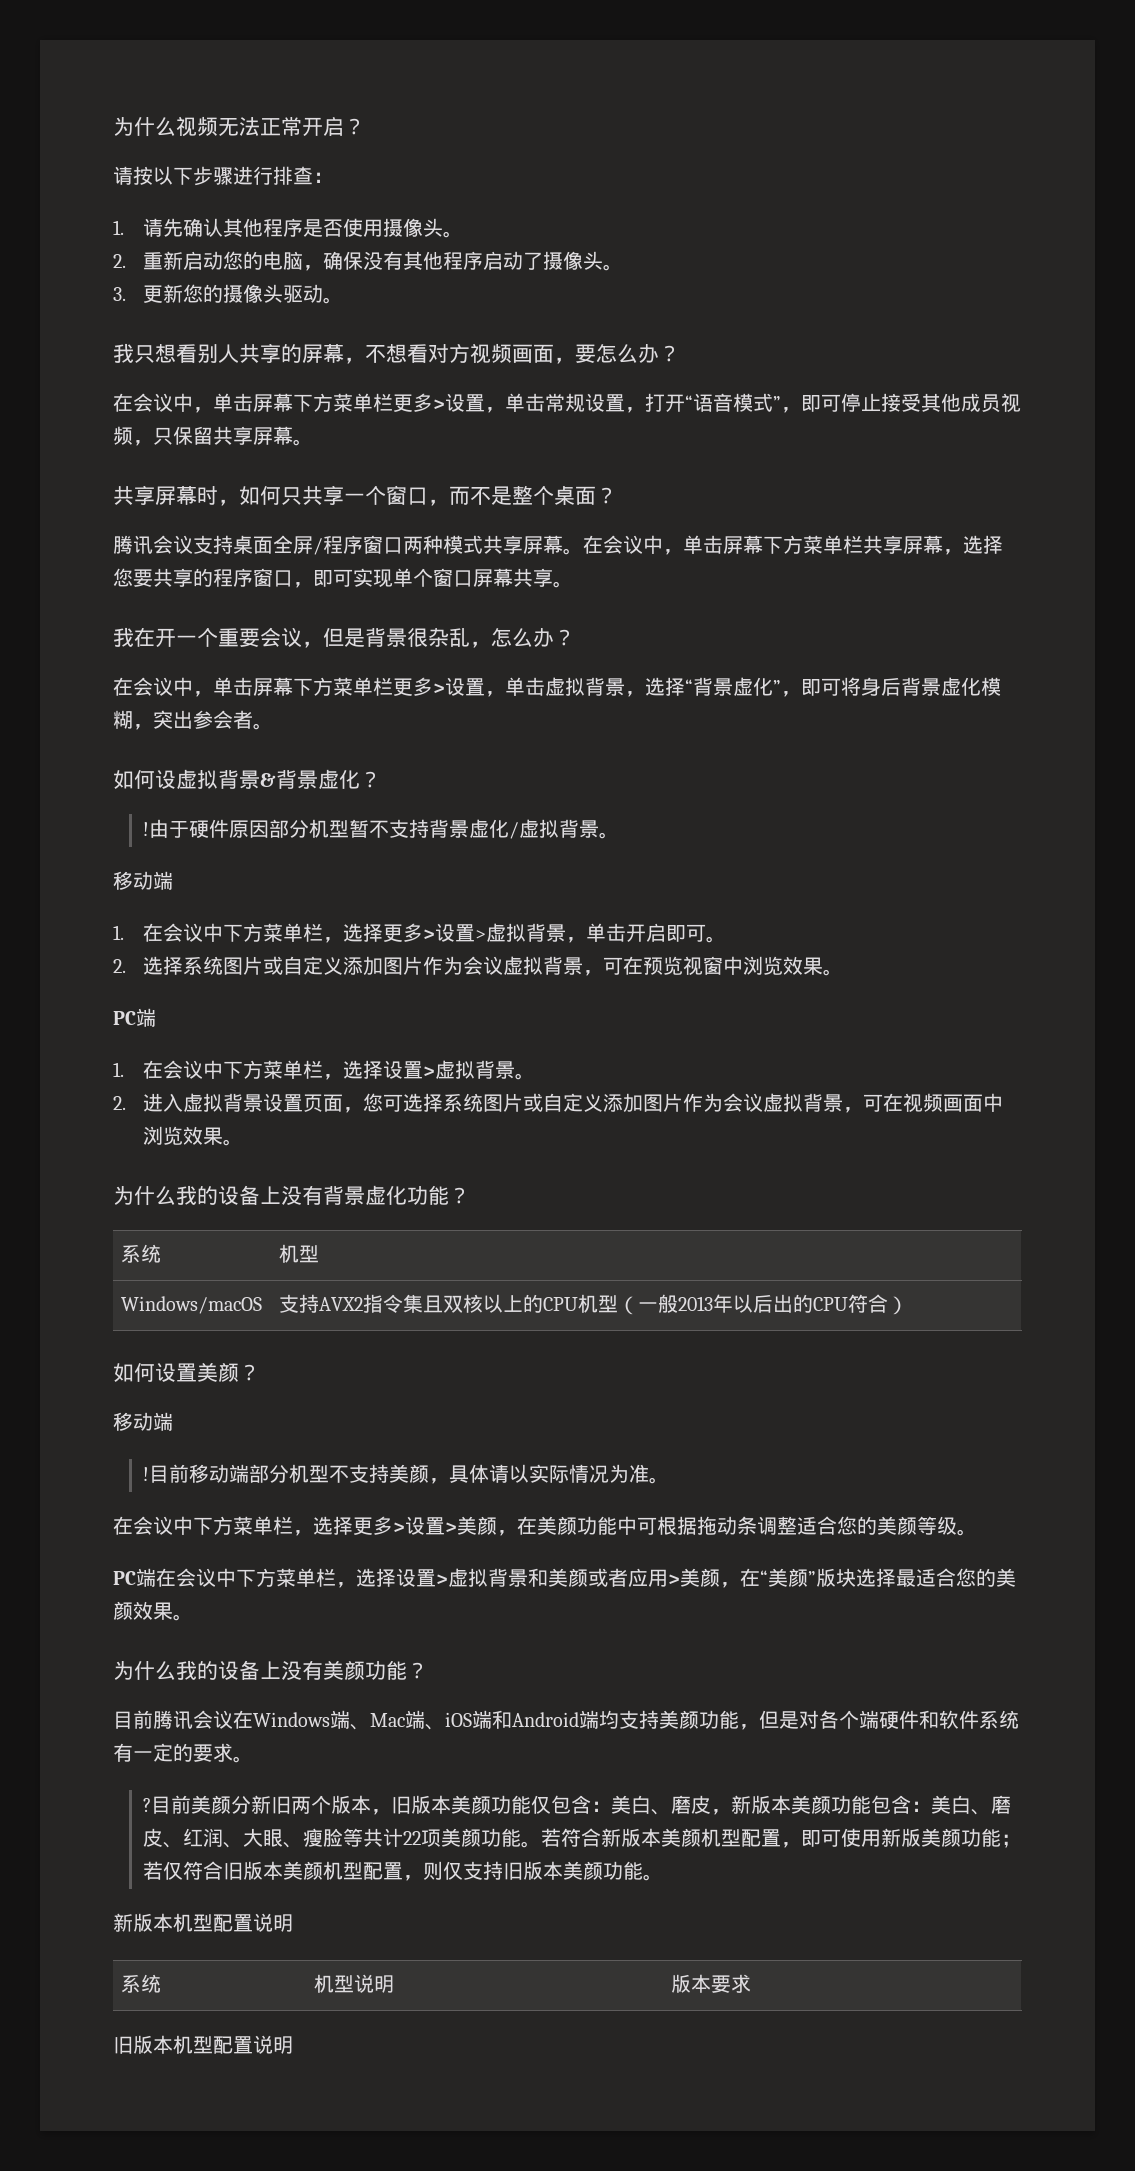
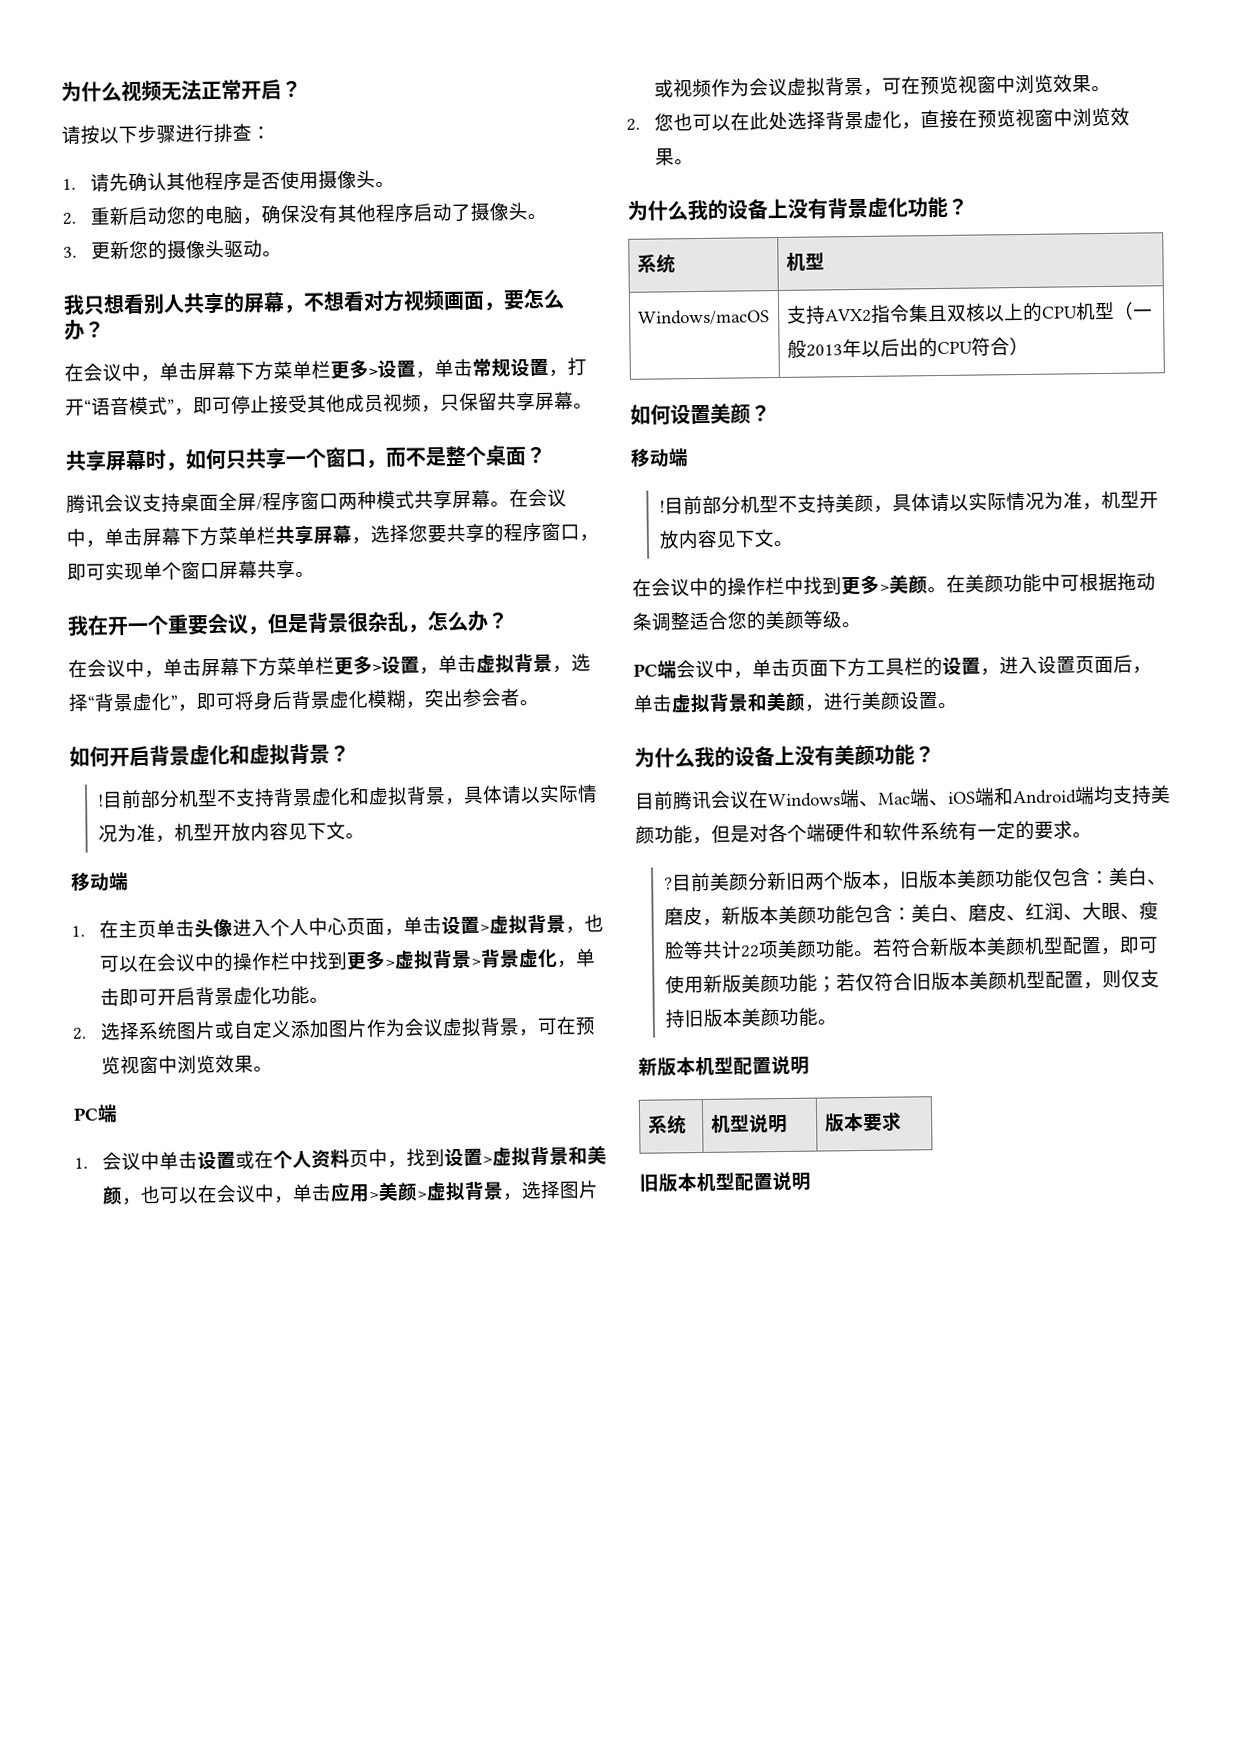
- 如何设虚拟背景&背景虚化？
+ 如何开启背景虚化和虚拟背景？
- 由于硬件原因部分机型暂不支持背景虚化/虚拟背景。
+ 目前部分机型不支持背景虚化和虚拟背景，具体请以实际情况为准，机型开放内容见下文。
  移动端
- 1.在会议中下方菜单栏，选择更多>设置>虚拟背景，单击开启即可。
+ 1.在主页单击头像进入个人中心页面，单击设置>虚拟背景，也可以在会议中的操作栏中找到更多>虚拟背景>背景虚化，单击即可开启背景虚化功能。
- 1.在会议中下方菜单栏，选择设置>虚拟背景。
- 2.进入虚拟背景设置页面，您可选择系统图片或自定义添加图片作为会议虚拟背景，可在视频画面中浏览效果。
+ 1.会议中单击设置或在个人资料页中，找到设置>虚拟背景和美颜，也可以在会议中，单击应用>美颜>虚拟背景，选择图片或视频作为会议虚拟背景，可在预览视窗中浏览效果。
+ 2.您也可以在此处选择背景虚化，直接在预览视窗中浏览效果。
- 目前移动端部分机型不支持美颜，具体请以实际情况为准。
- 在会议中下方菜单栏，选择更多>设置>美颜，在美颜功能中可根据拖动条调整适合您的美颜等级。
+ 目前部分机型不支持美颜，具体请以实际情况为准，机型开放内容见下文。
+ 在会议中的操作栏中找到更多>美颜。在美颜功能中可根据拖动条调整适合您的美颜等级。
- PC端在会议中下方菜单栏，选择设置>虚拟背景和美颜或者应用>美颜，在“美颜”版块选择最适合您的美颜效果。
+ PC端会议中，单击页面下方工具栏的设置，进入设置页面后，单击虚拟背景和美颜，进行美颜设置。

